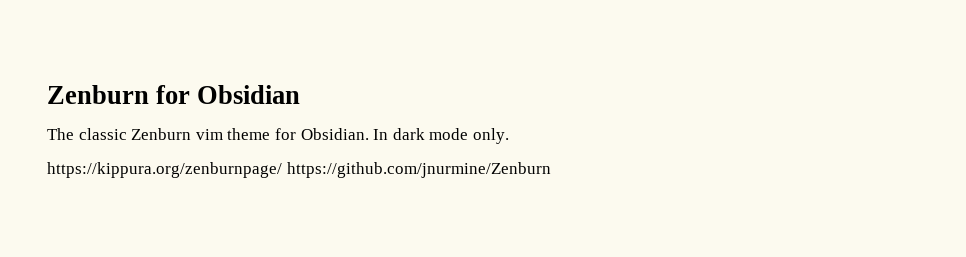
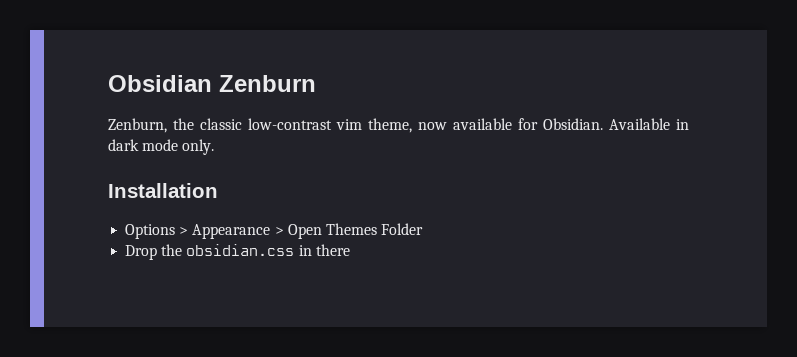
- Zenburn for Obsidian
- The classic Zenburn vim theme for Obsidian. In dark mode only.
- https://kippura.org/zenburnpage/ https://github.com/jnurmine/Zenburn
+ Obsidian Zenburn
+ Zenburn, the classic low-contrast vim theme, now available for Obsidian. Available in dark mode only.
+ Installation
+ Options > Appearance > Open Themes Folder
+ Drop the obsidian.css in there

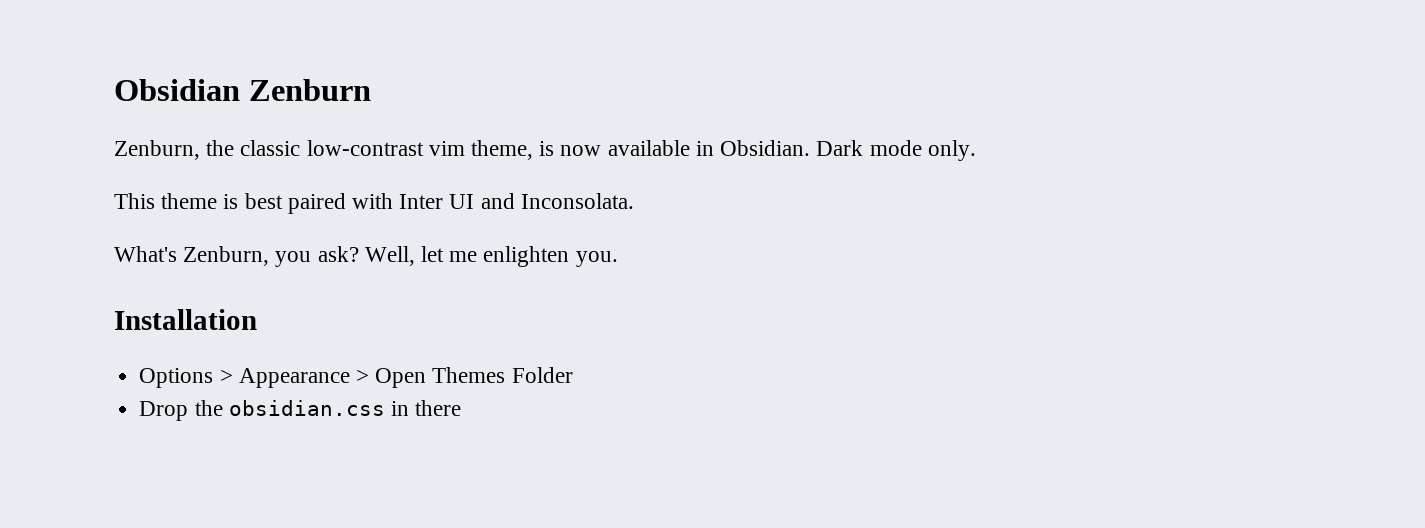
- Zenburn, the classic low-contrast vim theme, now available for Obsidian. Available in dark mode only.
+ Zenburn, the classic low-contrast vim theme, is now available in Obsidian. Dark mode only.
+ This theme is best paired with Inter UI and Inconsolata.
+ What's Zenburn, you ask? Well, let me enlighten you.

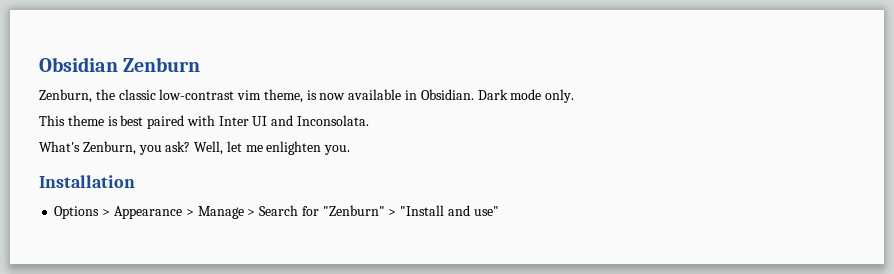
- Options > Appearance > Open Themes Folder
- Drop the obsidian.css in there
+ Options > Appearance > Manage > Search for "Zenburn" > "Install and use"

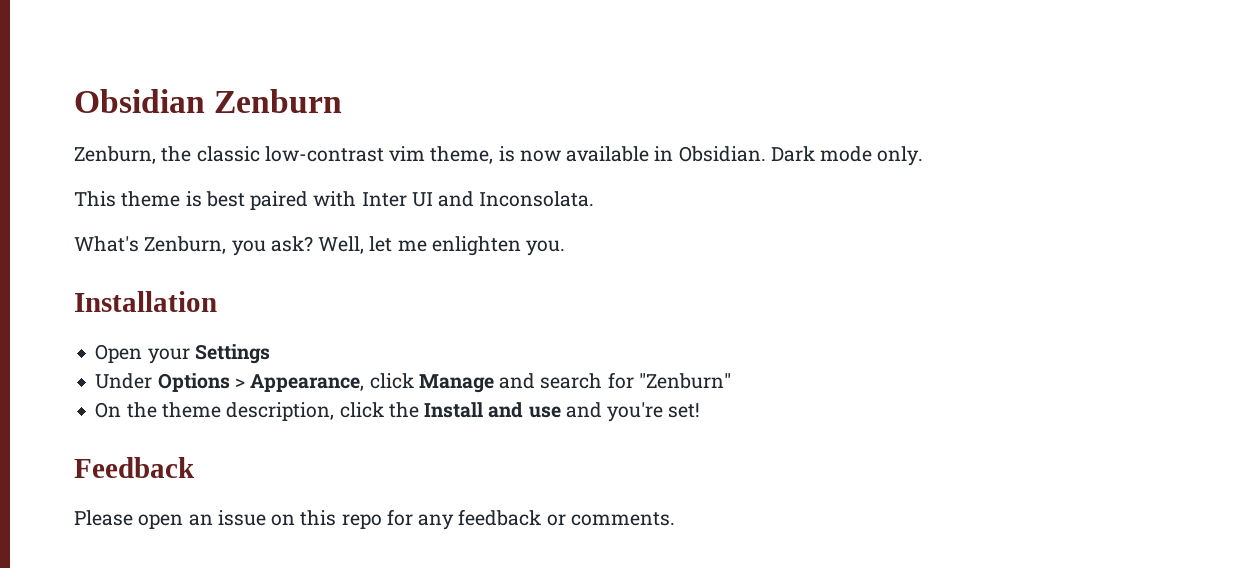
- Options > Appearance > Manage > Search for "Zenburn" > "Install and use"
+ Open your Settings
+ Under Options > Appearance, click Manage and search for "Zenburn"
+ On the theme description, click the Install and use and you're set!
+ Feedback
+ Please open an issue on this repo for any feedback or comments.

